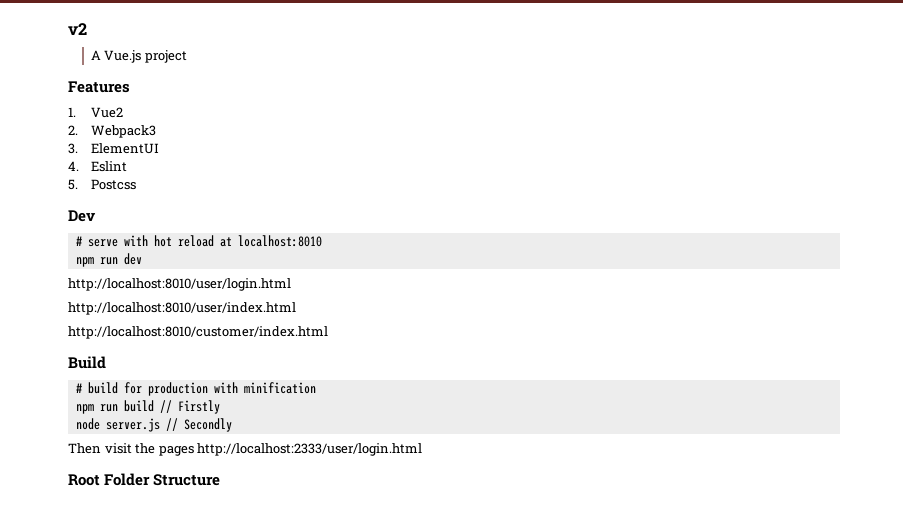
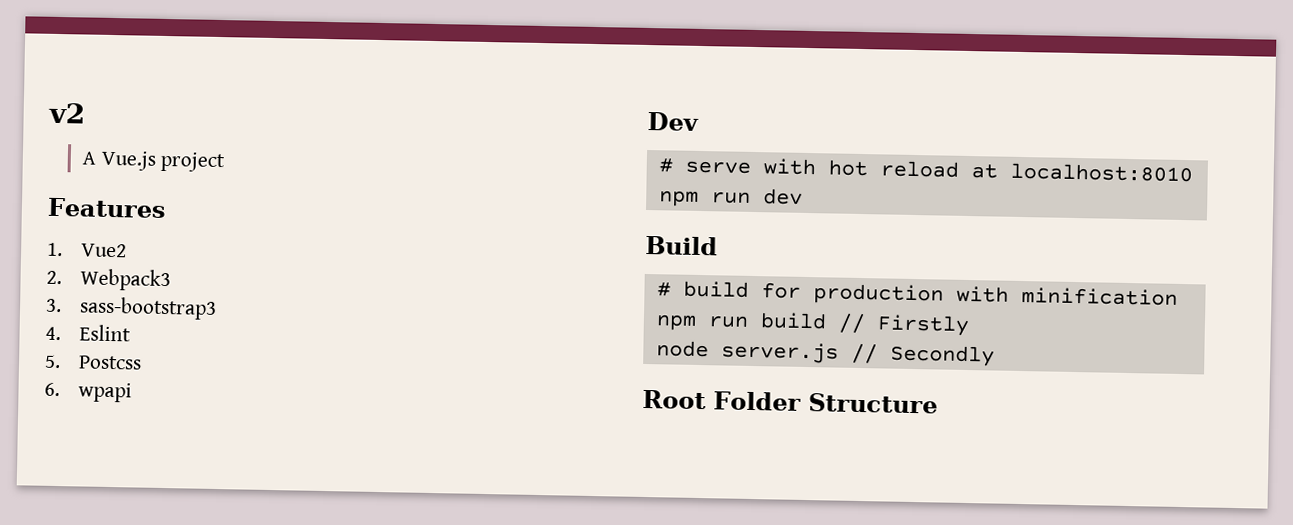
- 3. ElementUI
+ 3. sass-bootstrap3
+ 6. wpapi
- http://localhost:8010/user/login.html
- http://localhost:8010/user/index.html
- http://localhost:8010/customer/index.html
- Then visit the pages http://localhost:2333/user/login.html

